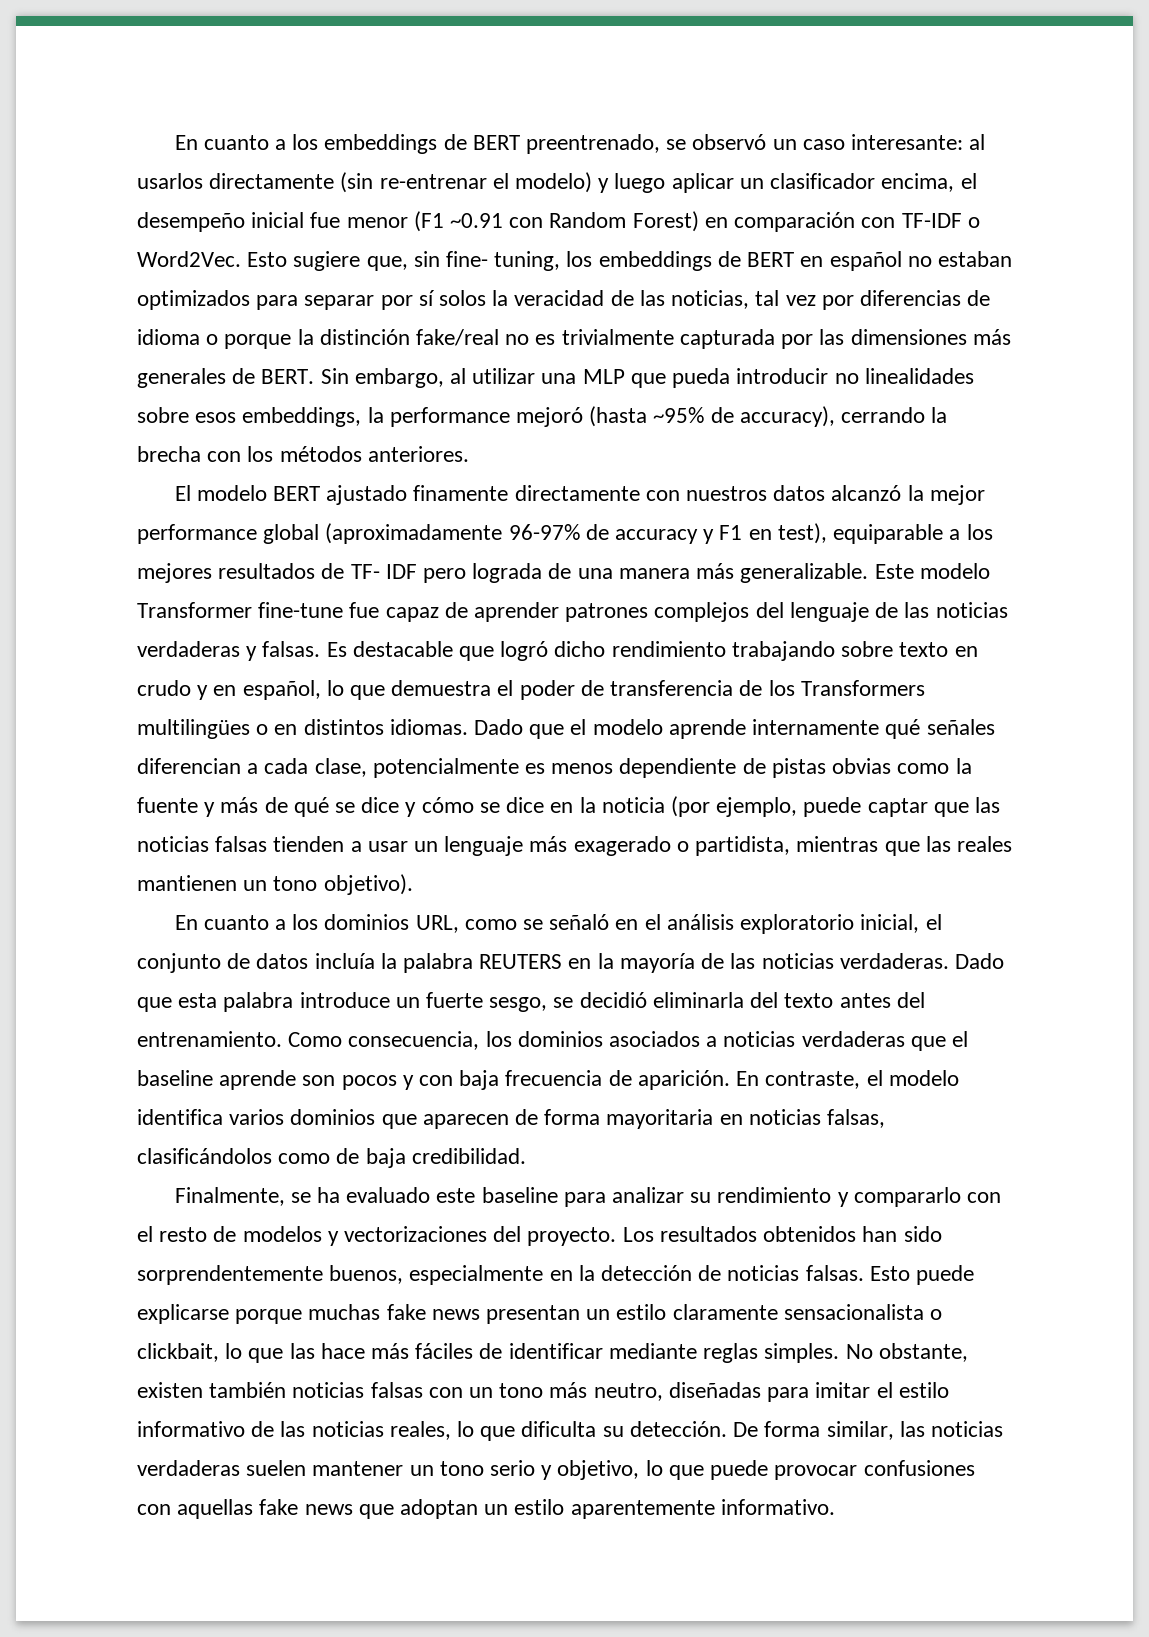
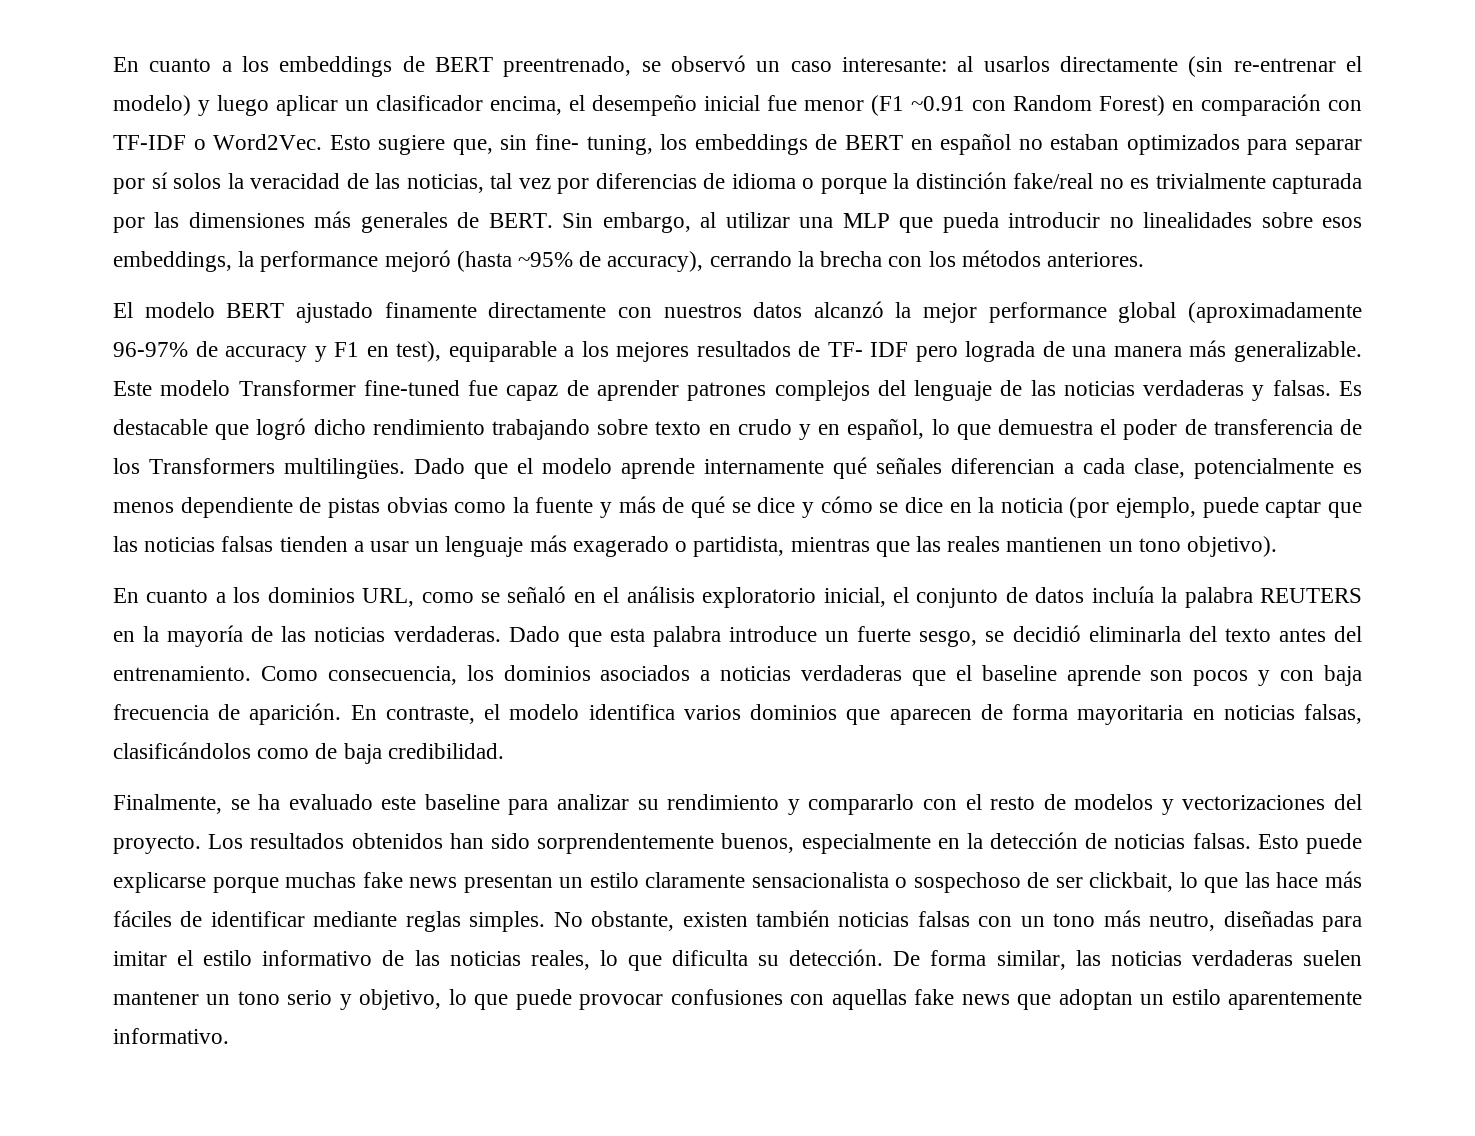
- Este modelo Transformer fine-tune fue capaz de aprender patrones complejos del lenguaje de las noticias verdaderas y falsas.
+ Este modelo Transformer fine-tuned fue capaz de aprender patrones complejos del lenguaje de las noticias verdaderas y falsas.
- Es destacable que logró dicho rendimiento trabajando sobre texto en crudo y en español, lo que demuestra el poder de transferencia de los Transformers multilingües o en distintos idiomas.
+ Es destacable que logró dicho rendimiento trabajando sobre texto en crudo y en español, lo que demuestra el poder de transferencia de los Transformers multilingües.
- Esto puede explicarse porque muchas fake news presentan un estilo claramente sensacionalista o clickbait, lo que las hace más fáciles de identificar mediante reglas simples.
+ Esto puede explicarse porque muchas fake news presentan un estilo claramente sensacionalista o sospechoso de ser clickbait, lo que las hace más fáciles de identificar mediante reglas simples.

